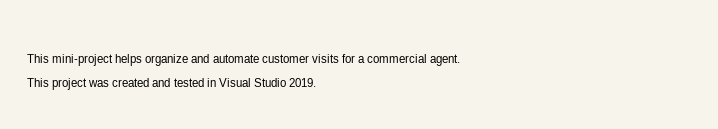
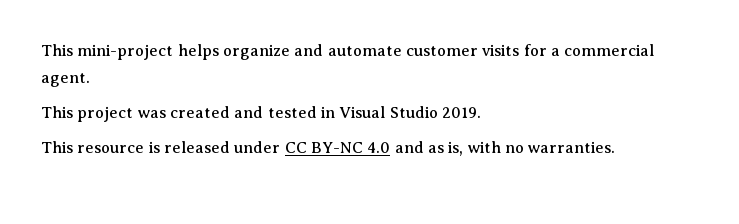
+ This resource is released under CC BY-NC 4.0 and as is, with no warranties.

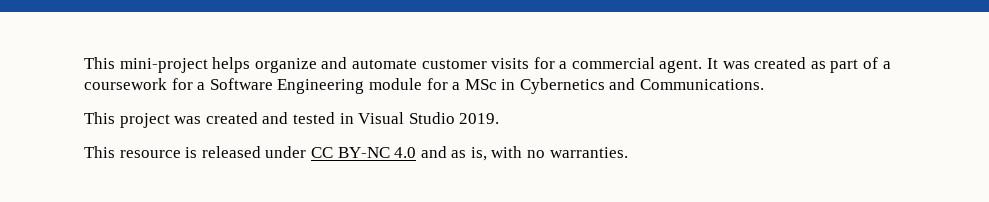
+ It was created as part of a coursework for a Software Engineering module for a MSc in Cybernetics and Communications.

